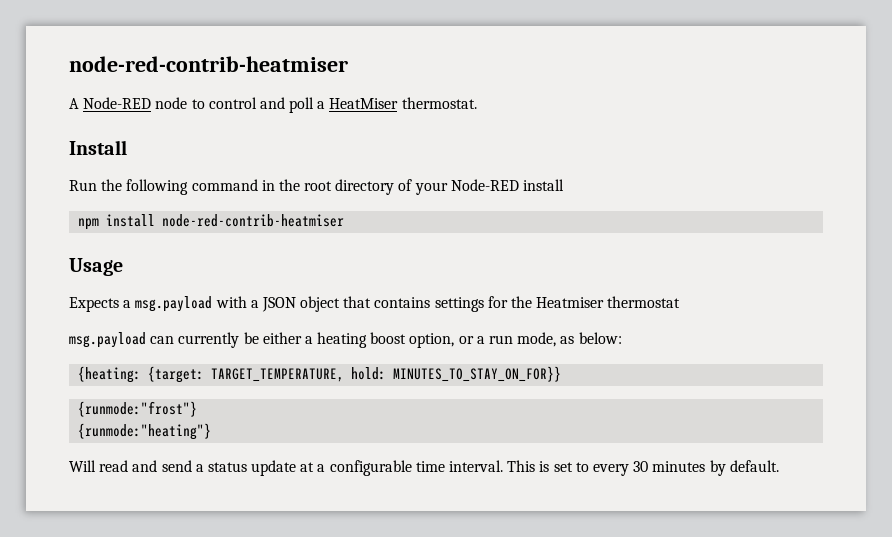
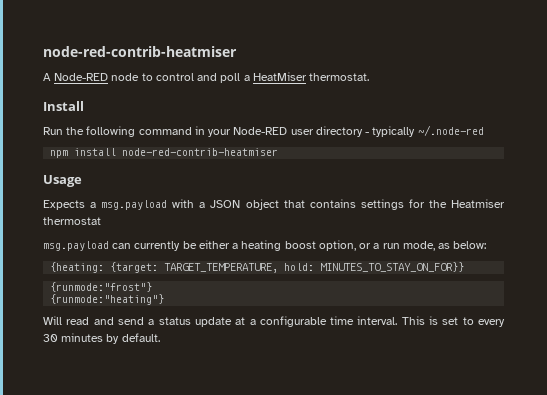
- Run the following command in the root directory of your Node-RED install
+ Run the following command in your Node-RED user directory - typically ~/.node-red

